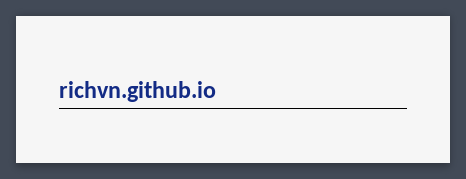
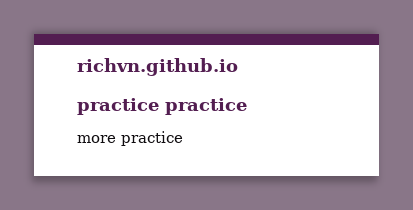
+ practice practice
+ more practice

